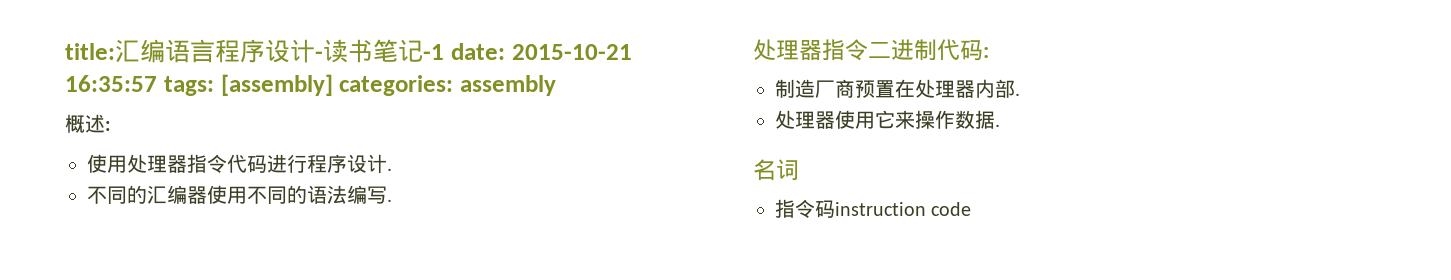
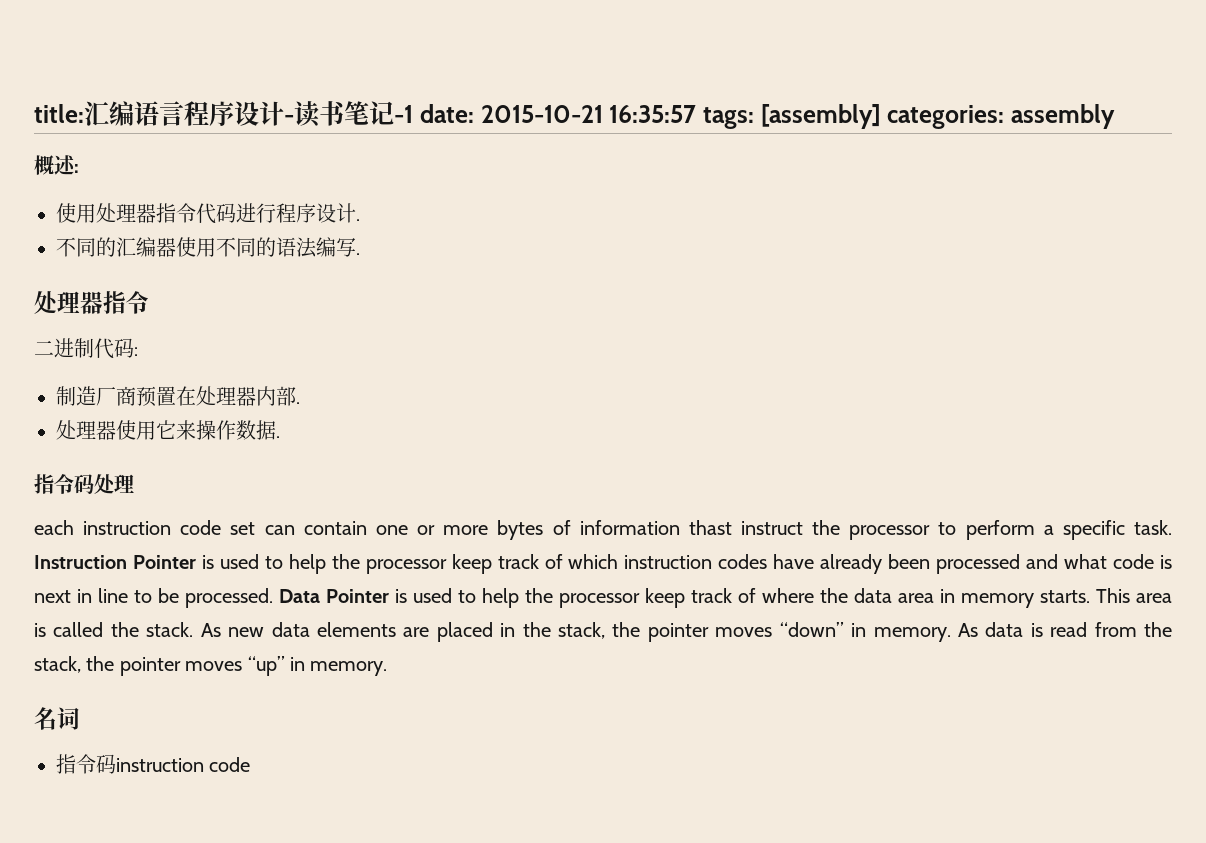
  不同的汇编器使用不同的语法编写.
- 处理器指令二进制代码:
+ 处理器指令
+ 二进制代码:
+ 指令码处理
+ each instruction code set can contain one or more bytes of information thast instruct the processor to perform a specific task. Instruction Pointer is used to help the processor keep track of which instruction codes have already been processed and what code is next in line to be processed. Data Pointer is used to help the processor keep track of where the data area in memory starts. This area is called the stack. As new data elements are placed in the stack, the pointer moves “down” in memory. As data is read from the stack, the pointer moves “up” in memory.

